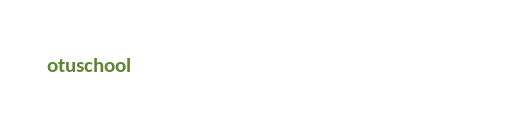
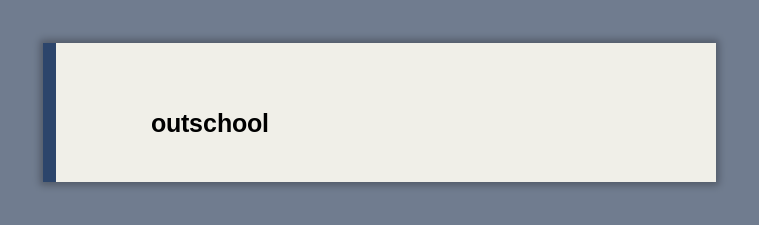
- otuschool
+ outschool

